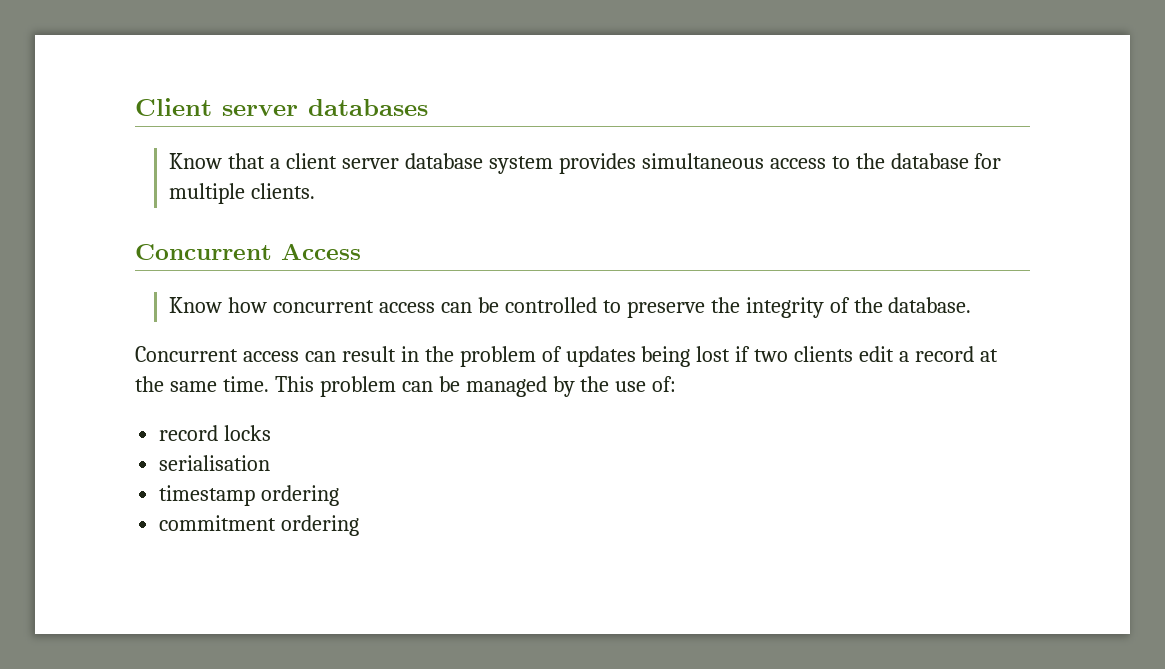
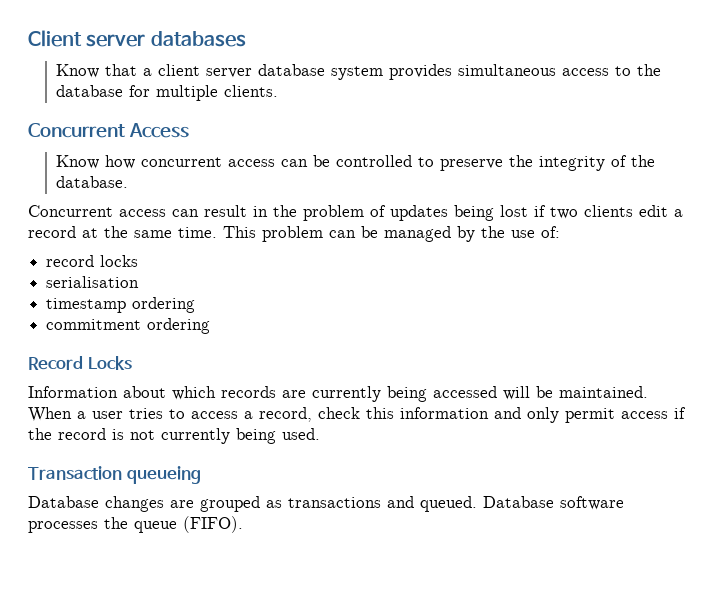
+ Record Locks
+ Information about which records are currently being accessed will be maintained. When a user tries to access a record, check this information and only permit access if the record is not currently being used.
+ Transaction queueing
+ Database changes are grouped as transactions and queued. Database software processes the queue (FIFO).

